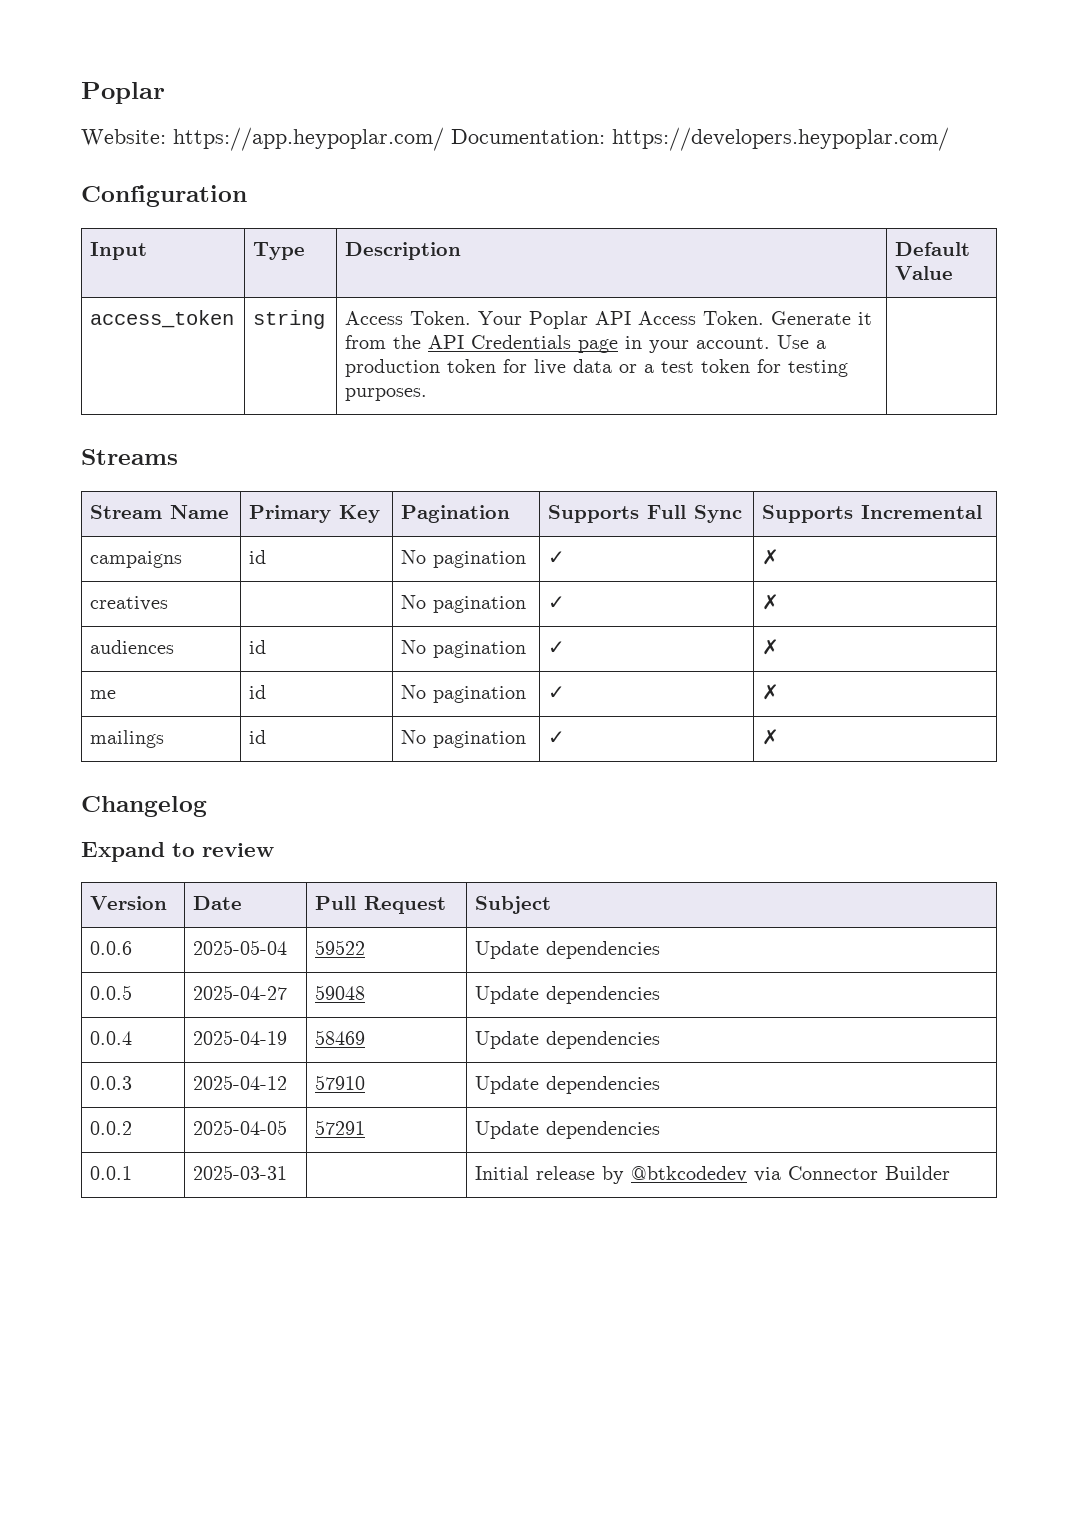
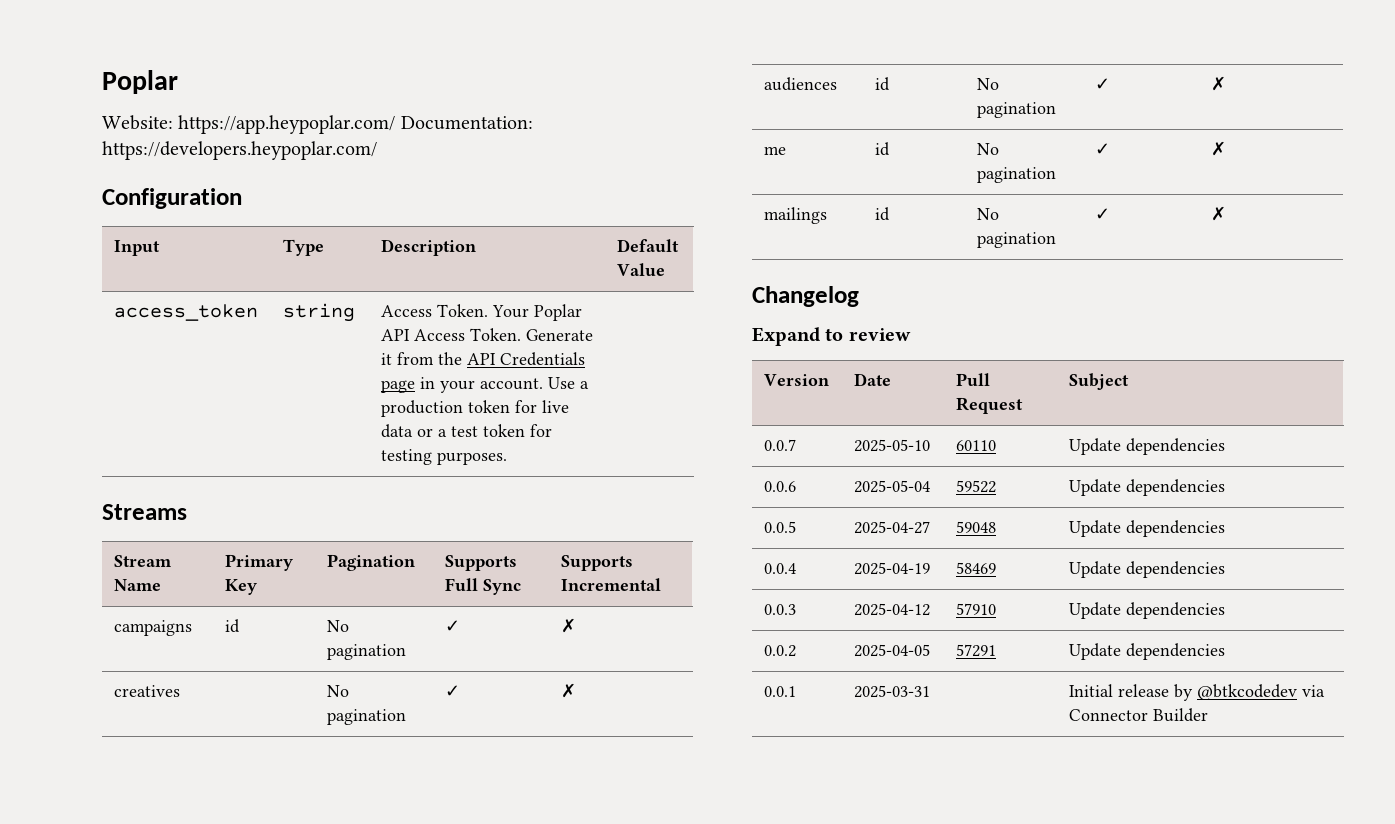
+ 0.0.7 | 2025-05-10 | 60110 | Update dependencies

